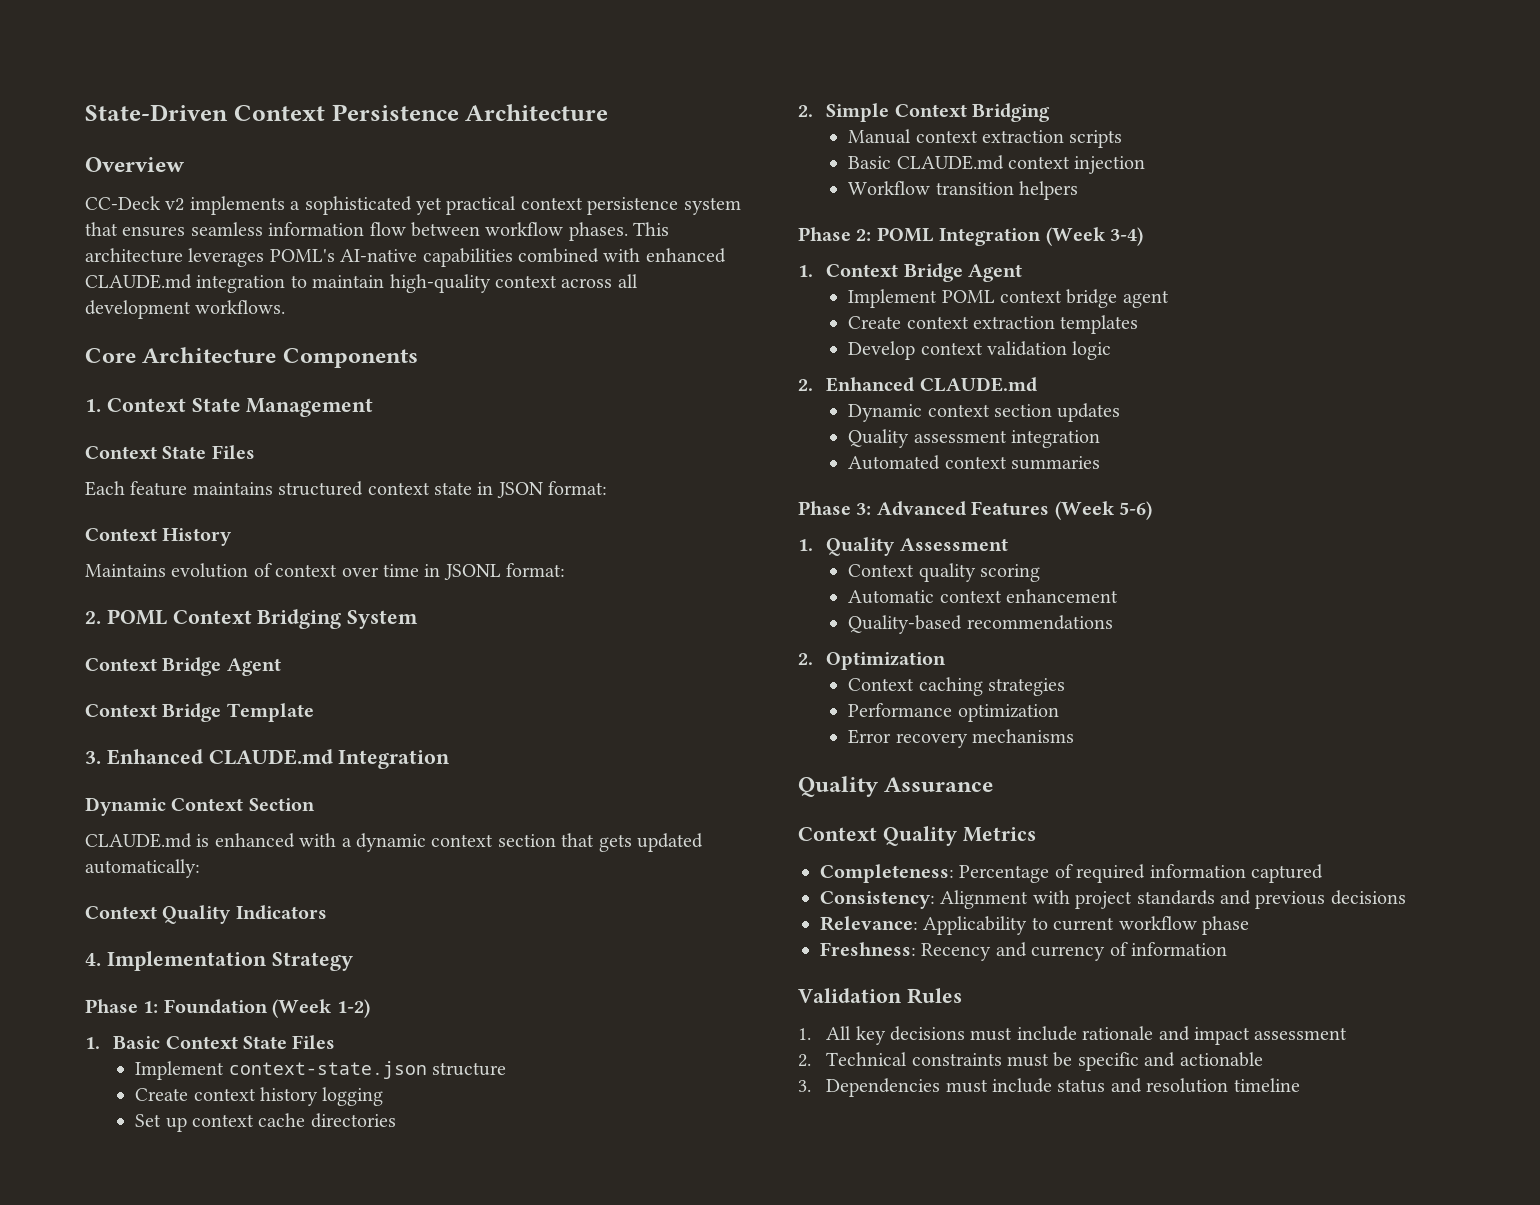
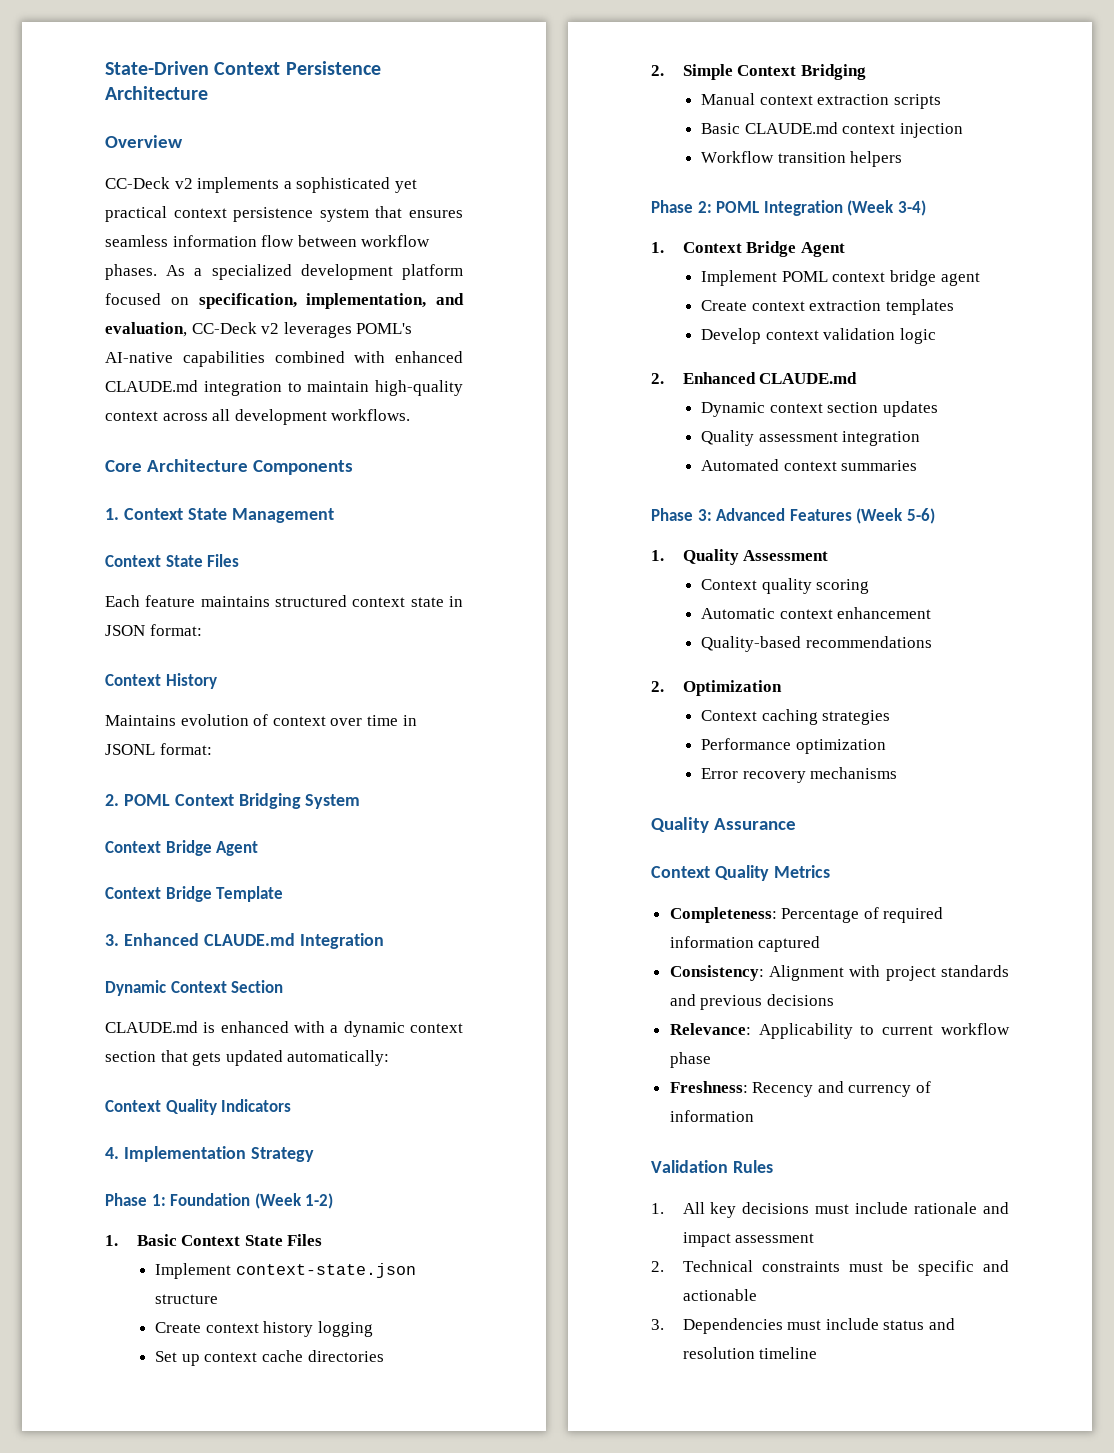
- This architecture leverages POML's AI-native capabilities combined with enhanced CLAUDE.md integration to maintain high-quality context across all development workflows.
+ As a specialized development platform focused on specification, implementation, and evaluation, CC-Deck v2 leverages POML's AI-native capabilities combined with enhanced CLAUDE.md integration to maintain high-quality context across all development workflows.

